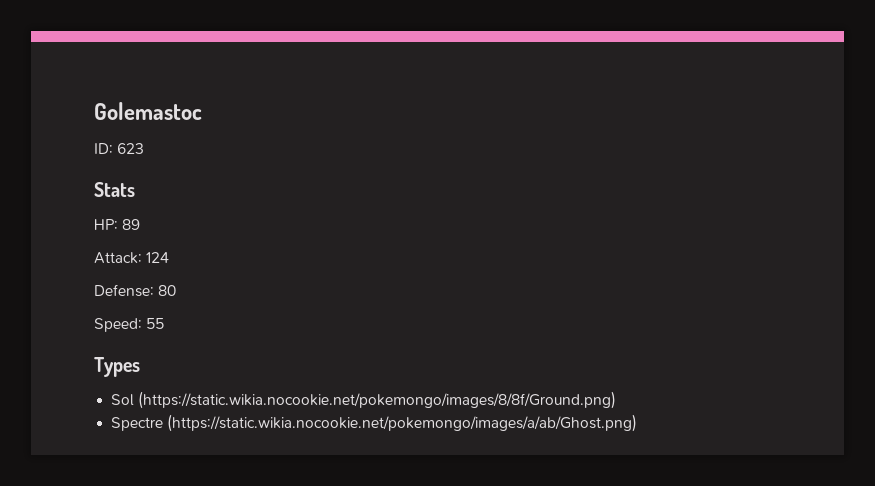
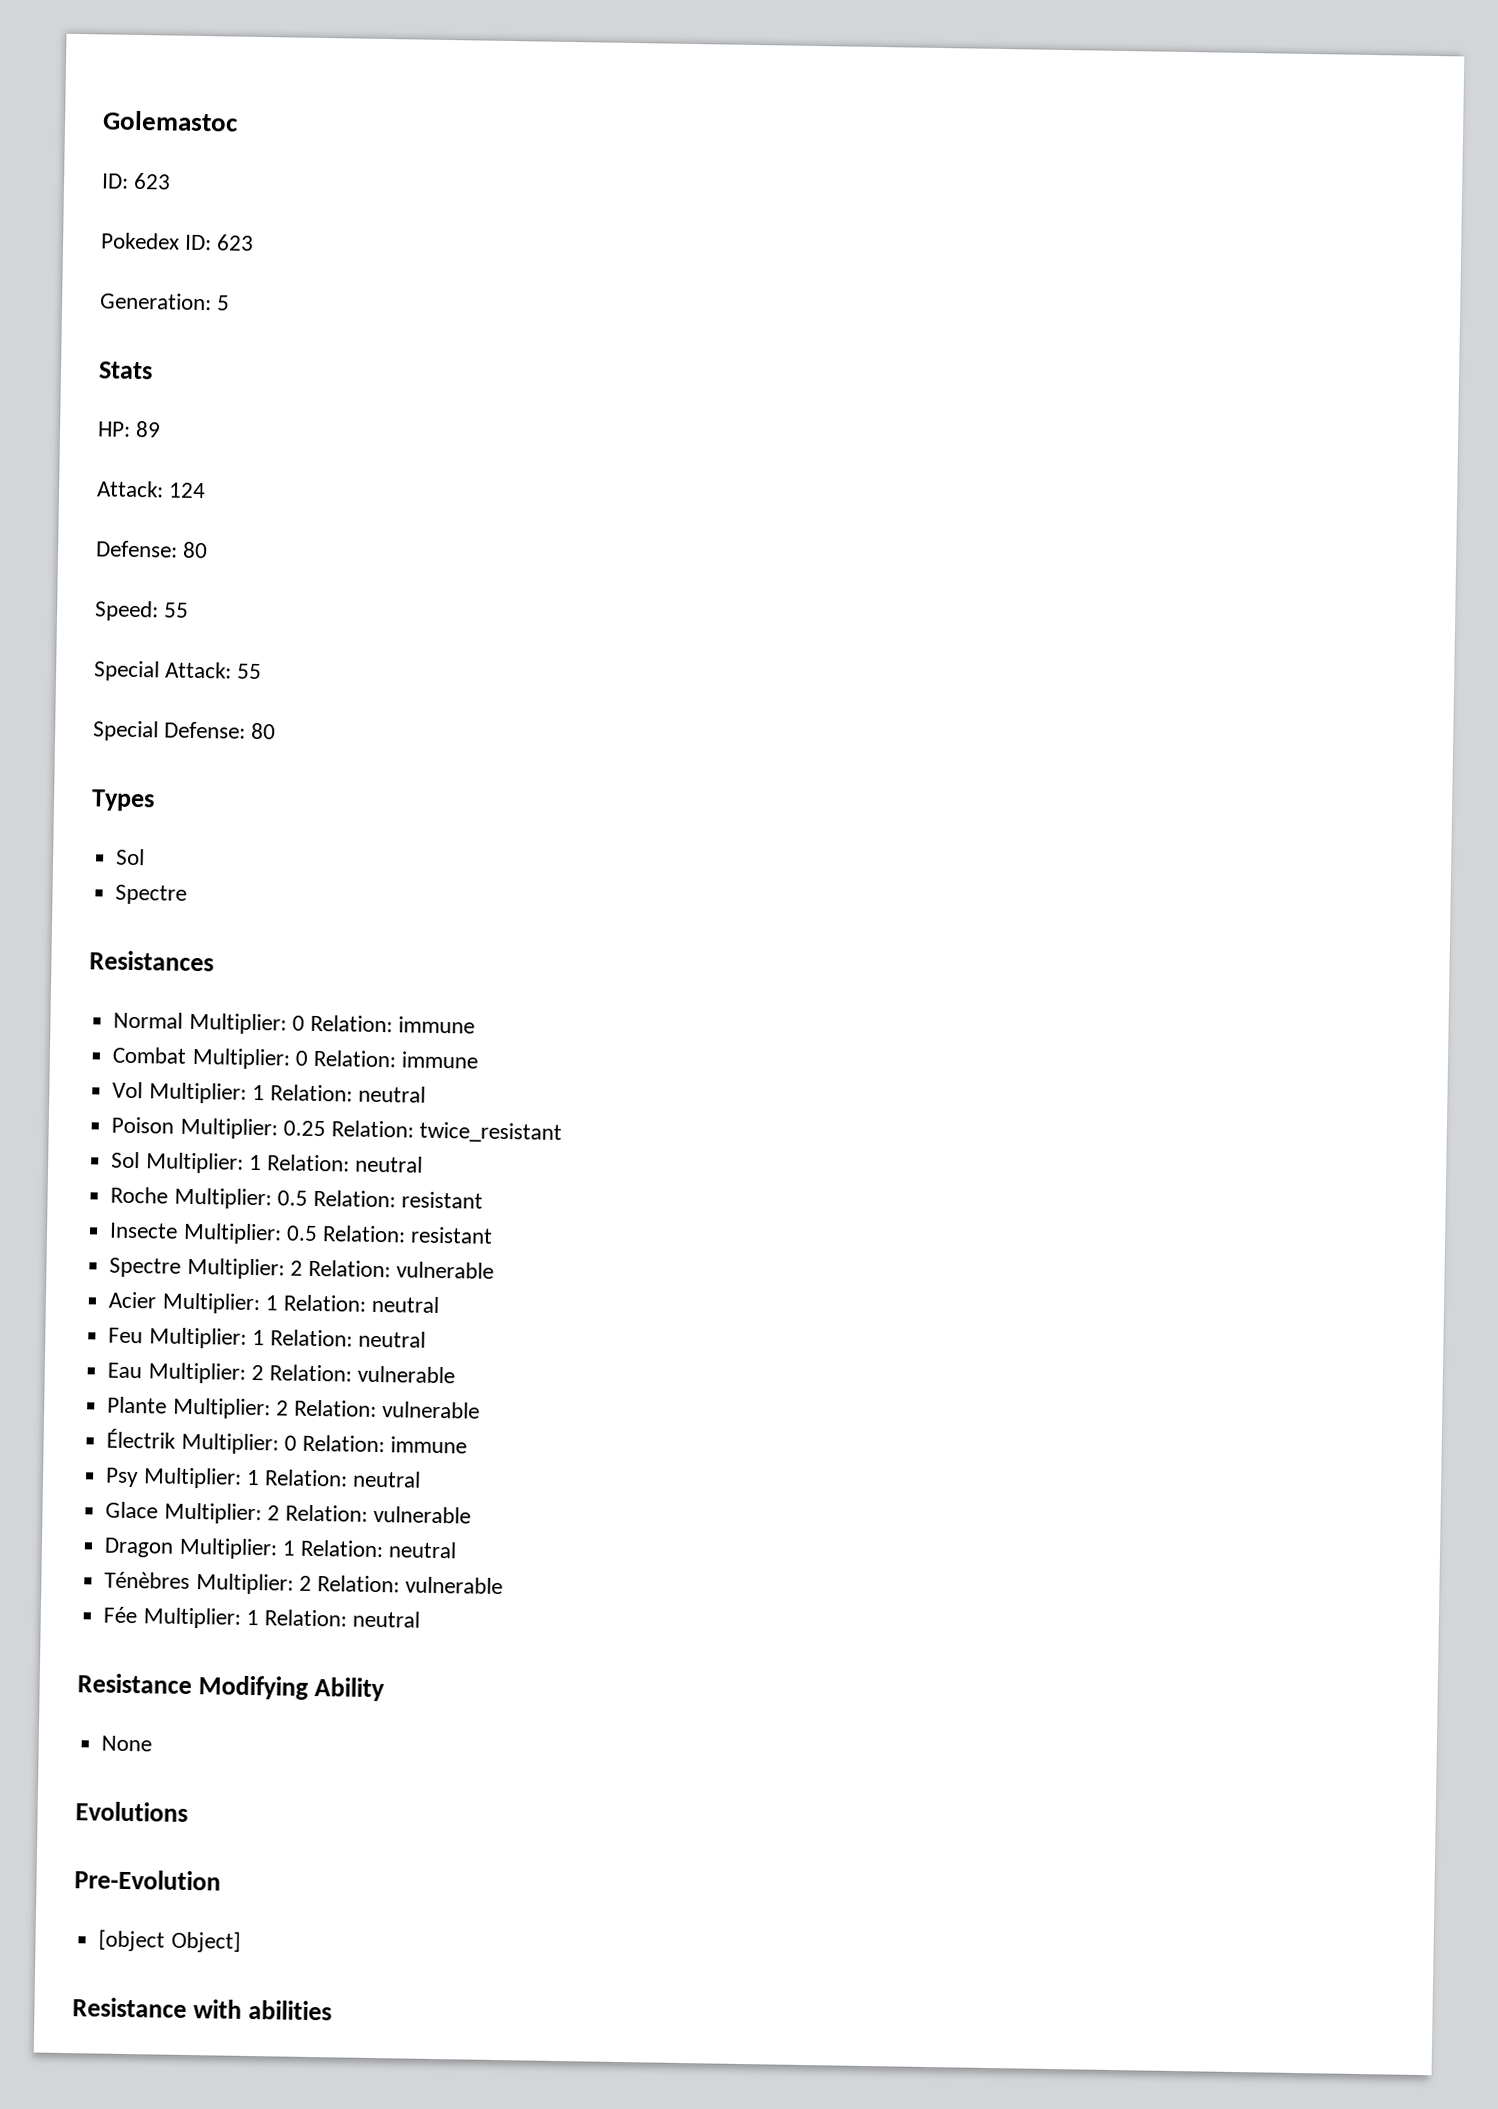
+ Pokedex ID: 623
+ Generation: 5
+ Special Attack: 55
+ Special Defense: 80
  Types
- Sol (https://static.wikia.nocookie.net/pokemongo/images/8/8f/Ground.png)
- Spectre (https://static.wikia.nocookie.net/pokemongo/images/a/ab/Ghost.png)
+ Sol
+ Spectre
+ Resistances
+ Normal Multiplier: 0 Relation: immune
+ Combat Multiplier: 0 Relation: immune
+ Vol Multiplier: 1 Relation: neutral
+ Poison Multiplier: 0.25 Relation: twice_resistant
+ Sol Multiplier: 1 Relation: neutral
+ Roche Multiplier: 0.5 Relation: resistant
+ Insecte Multiplier: 0.5 Relation: resistant
+ Spectre Multiplier: 2 Relation: vulnerable
+ Acier Multiplier: 1 Relation: neutral
+ Feu Multiplier: 1 Relation: neutral
+ Eau Multiplier: 2 Relation: vulnerable
+ Plante Multiplier: 2 Relation: vulnerable
+ Électrik Multiplier: 0 Relation: immune
+ Psy Multiplier: 1 Relation: neutral
+ Glace Multiplier: 2 Relation: vulnerable
+ Dragon Multiplier: 1 Relation: neutral
+ Ténèbres Multiplier: 2 Relation: vulnerable
+ Fée Multiplier: 1 Relation: neutral
+ Resistance Modifying Ability
+ None
+ Evolutions
+ Pre-Evolution
+ [object Object]
+ Resistance with abilities

